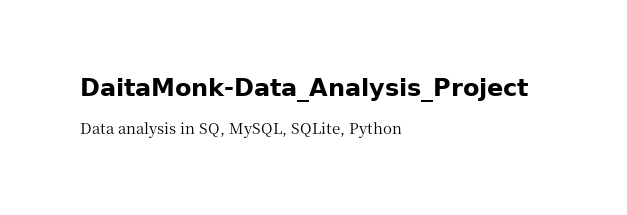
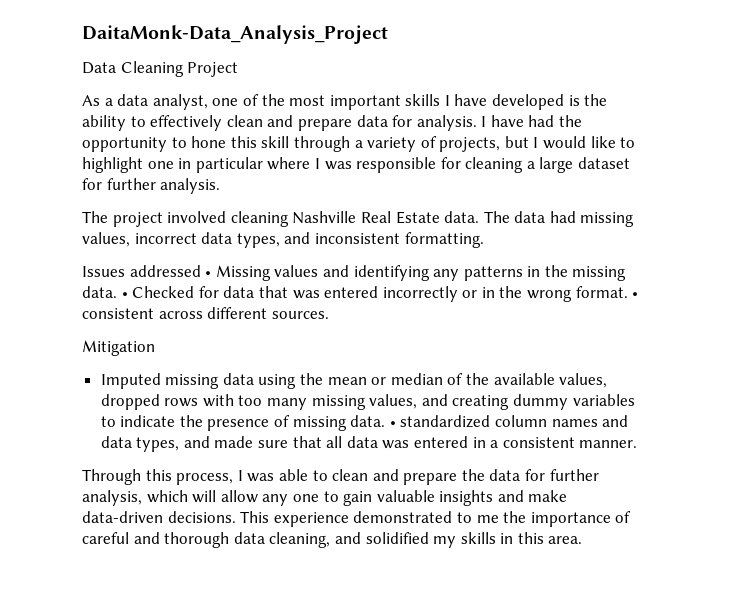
- Data analysis in SQ, MySQL, SQLite, Python
+ Data Cleaning Project
+ As a data analyst, one of the most important skills I have developed is the ability to effectively clean and prepare data for analysis. I have had the opportunity to hone this skill through a variety of projects, but I would like to highlight one in particular where I was responsible for cleaning a large dataset for further analysis.
+ The project involved cleaning Nashville Real Estate data. The data had missing values, incorrect data types, and inconsistent formatting.
+ Issues addressed • Missing values and identifying any patterns in the missing data. • Checked for data that was entered incorrectly or in the wrong format. • consistent across different sources.
+ Mitigation
+ Imputed missing data using the mean or median of the available values, dropped rows with too many missing values, and creating dummy variables to indicate the presence of missing data. • standardized column names and data types, and made sure that all data was entered in a consistent manner.
+ Through this process, I was able to clean and prepare the data for further analysis, which will allow any one to gain valuable insights and make data-driven decisions. This experience demonstrated to me the importance of careful and thorough data cleaning, and solidified my skills in this area.

